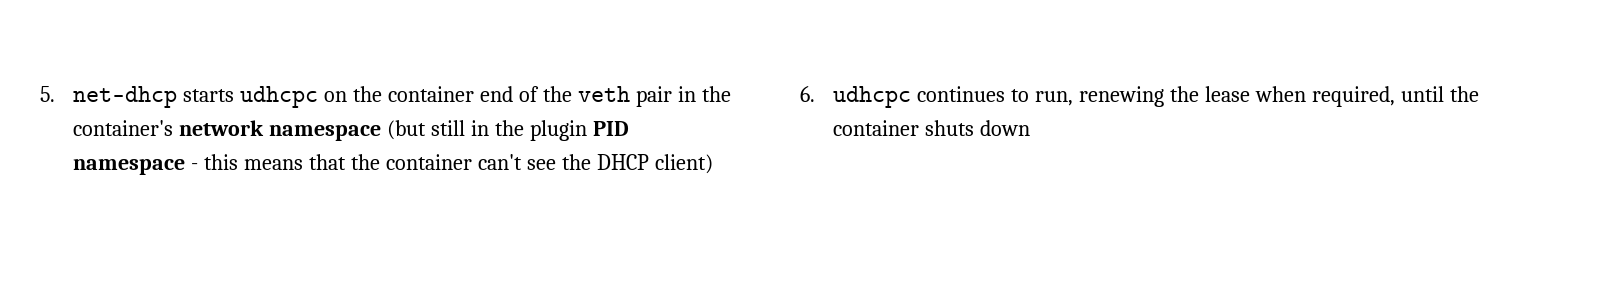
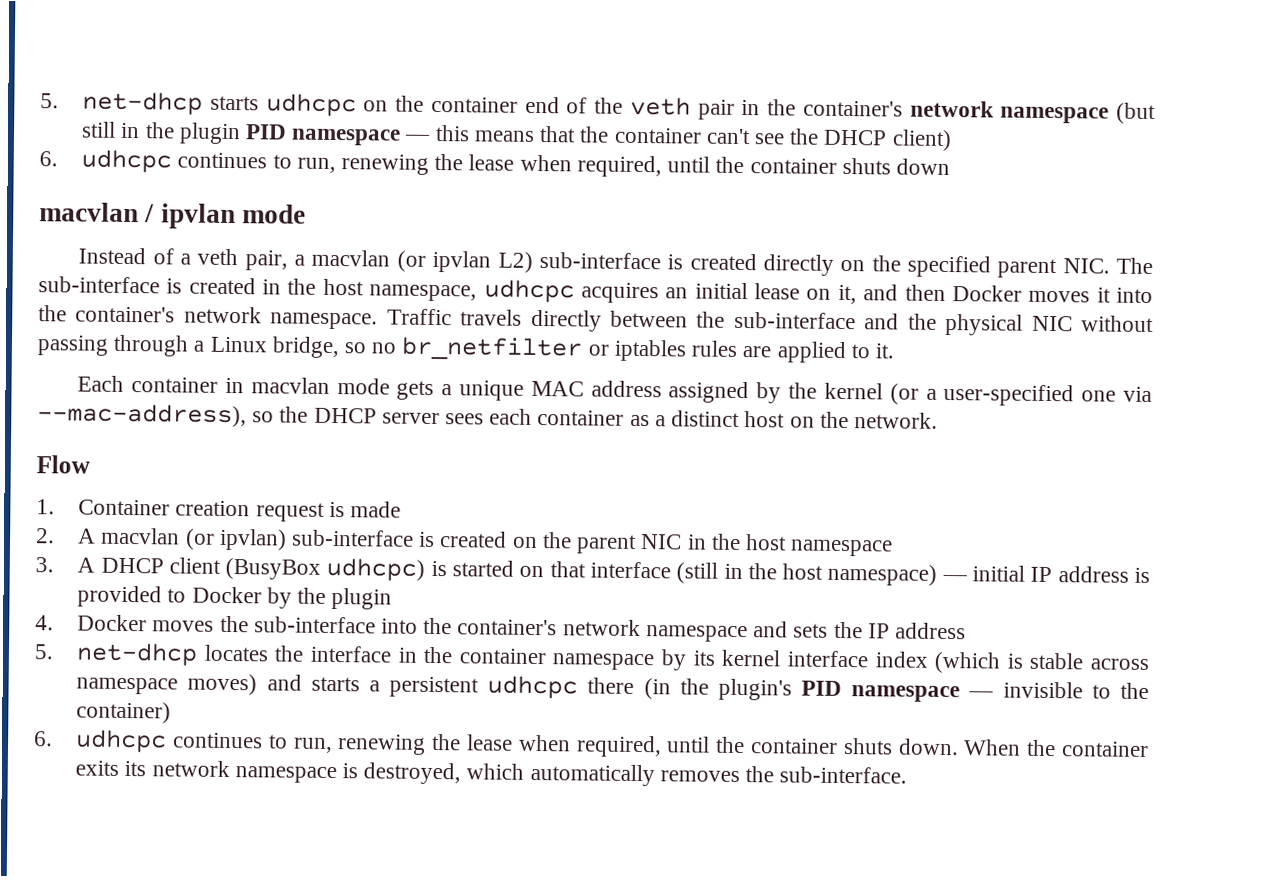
- 5. net-dhcp starts udhcpc on the container end of the veth pair in the container's network namespace (but still in the plugin PID namespace - this means that the container can't see the DHCP client)
+ 5. net-dhcp starts udhcpc on the container end of the veth pair in the container's network namespace (but still in the plugin PID namespace — this means that the container can't see the DHCP client)
+ macvlan / ipvlan mode
+ Instead of a veth pair, a macvlan (or ipvlan L2) sub-interface is created directly on the specified parent NIC. The sub-interface is created in the host namespace, udhcpc acquires an initial lease on it, and then Docker moves it into the container's network namespace. Traffic travels directly between the sub-interface and the physical NIC without passing through a Linux bridge, so no br_netfilter or iptables rules are applied to it.
+ Each container in macvlan mode gets a unique MAC address assigned by the kernel (or a user-specified one via --mac-address), so the DHCP server sees each container as a distinct host on the network.
+ Flow
+ 1. Container creation request is made
+ 2. A macvlan (or ipvlan) sub-interface is created on the parent NIC in the host namespace
+ 3. A DHCP client (BusyBox udhcpc) is started on that interface (still in the host namespace) — initial IP address is provided to Docker by the plugin
+ 4. Docker moves the sub-interface into the container's network namespace and sets the IP address
+ 5. net-dhcp locates the interface in the container namespace by its kernel interface index (which is stable across namespace moves) and starts a persistent udhcpc there (in the plugin's PID namespace — invisible to the container)
+ 6. udhcpc continues to run, renewing the lease when required, until the container shuts down. When the container exits its network namespace is destroyed, which automatically removes the sub-interface.

